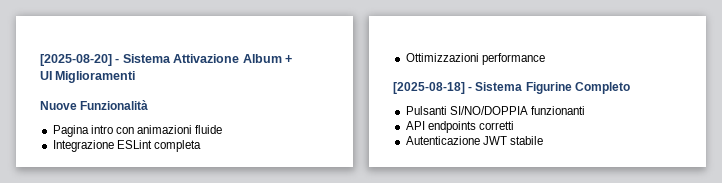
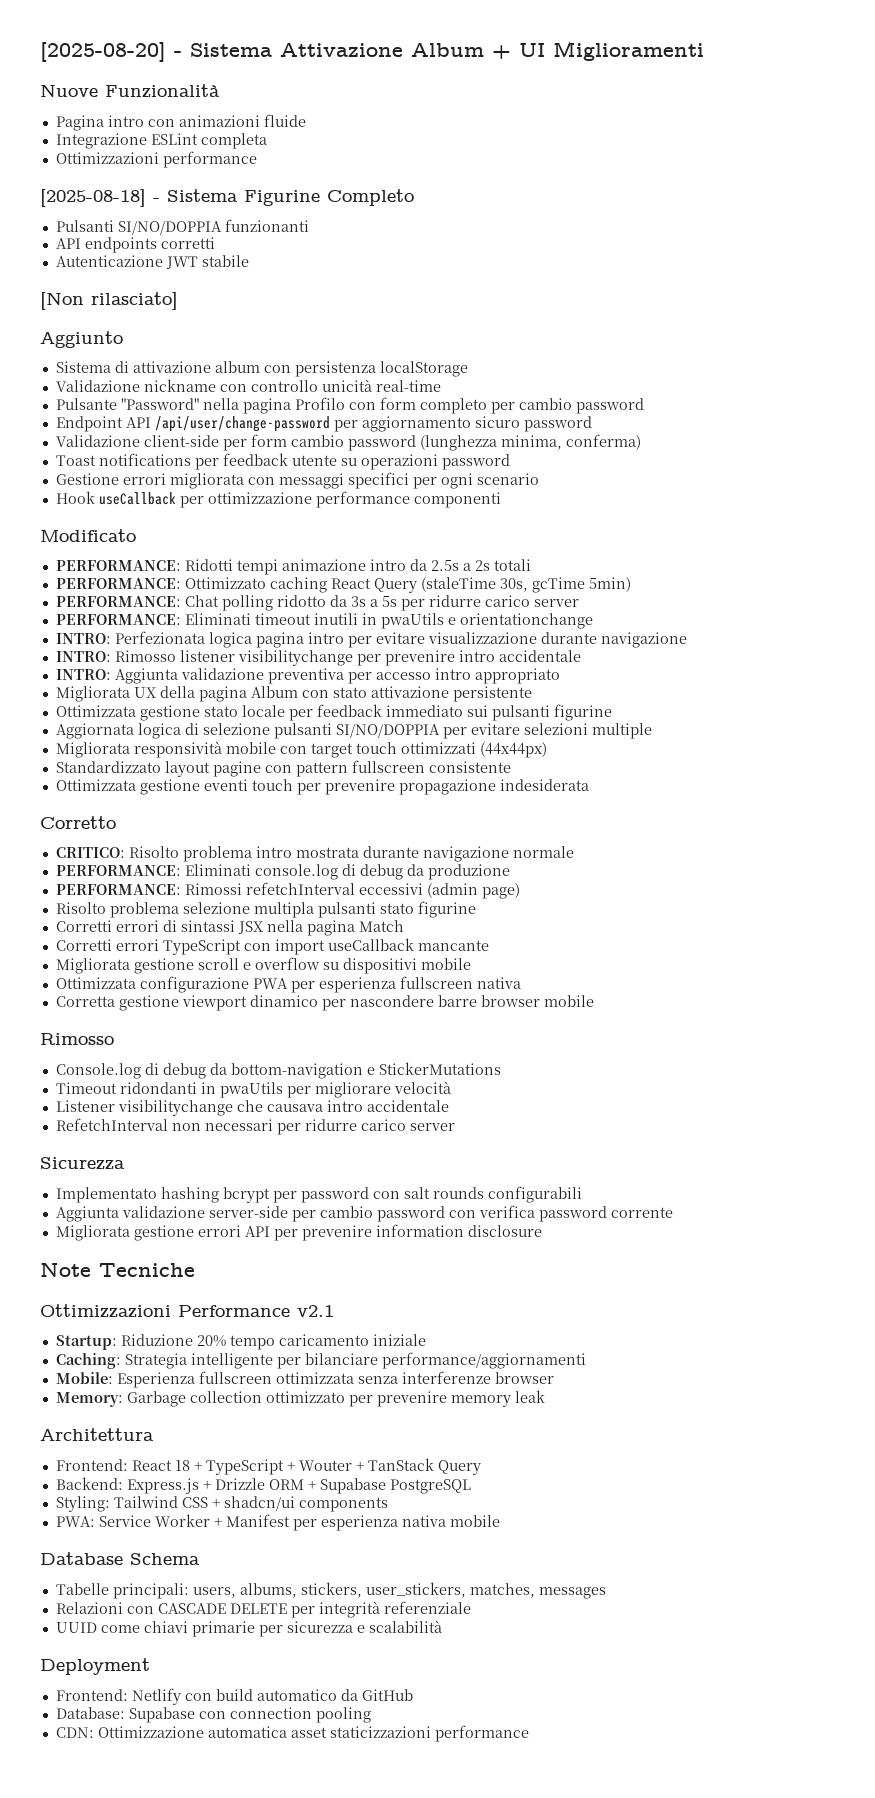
+ [Non rilasciato]
+ Aggiunto
+ Sistema di attivazione album con persistenza localStorage
+ Validazione nickname con controllo unicità real-time
+ Pulsante "Password" nella pagina Profilo con form completo per cambio password
+ Endpoint API /api/user/change-password per aggiornamento sicuro password
+ Validazione client-side per form cambio password (lunghezza minima, conferma)
+ Toast notifications per feedback utente su operazioni password
+ Gestione errori migliorata con messaggi specifici per ogni scenario
+ Hook useCallback per ottimizzazione performance componenti
+ Modificato
+ PERFORMANCE: Ridotti tempi animazione intro da 2.5s a 2s totali
+ PERFORMANCE: Ottimizzato caching React Query (staleTime 30s, gcTime 5min)
+ PERFORMANCE: Chat polling ridotto da 3s a 5s per ridurre carico server
+ PERFORMANCE: Eliminati timeout inutili in pwaUtils e orientationchange
+ INTRO: Perfezionata logica pagina intro per evitare visualizzazione durante navigazione
+ INTRO: Rimosso listener visibilitychange per prevenire intro accidentale
+ INTRO: Aggiunta validazione preventiva per accesso intro appropriato
+ Migliorata UX della pagina Album con stato attivazione persistente
+ Ottimizzata gestione stato locale per feedback immediato sui pulsanti figurine
+ Aggiornata logica di selezione pulsanti SI/NO/DOPPIA per evitare selezioni multiple
+ Migliorata responsività mobile con target touch ottimizzati (44x44px)
+ Standardizzato layout pagine con pattern fullscreen consistente
+ Ottimizzata gestione eventi touch per prevenire propagazione indesiderata
+ Corretto
+ CRITICO: Risolto problema intro mostrata durante navigazione normale
+ PERFORMANCE: Eliminati console.log di debug da produzione
+ PERFORMANCE: Rimossi refetchInterval eccessivi (admin page)
+ Risolto problema selezione multipla pulsanti stato figurine
+ Corretti errori di sintassi JSX nella pagina Match
+ Corretti errori TypeScript con import useCallback mancante
+ Migliorata gestione scroll e overflow su dispositivi mobile
+ Ottimizzata configurazione PWA per esperienza fullscreen nativa
+ Corretta gestione viewport dinamico per nascondere barre browser mobile
+ Rimosso
+ Console.log di debug da bottom-navigation e StickerMutations
+ Timeout ridondanti in pwaUtils per migliorare velocità
+ Listener visibilitychange che causava intro accidentale
+ RefetchInterval non necessari per ridurre carico server
+ Sicurezza
+ Implementato hashing bcrypt per password con salt rounds configurabili
+ Aggiunta validazione server-side per cambio password con verifica password corrente
+ Migliorata gestione errori API per prevenire information disclosure
+ Note Tecniche
+ Ottimizzazioni Performance v2.1
+ Startup: Riduzione 20% tempo caricamento iniziale
+ Caching: Strategia intelligente per bilanciare performance/aggiornamenti
+ Mobile: Esperienza fullscreen ottimizzata senza interferenze browser
+ Memory: Garbage collection ottimizzato per prevenire memory leak
+ Architettura
+ Frontend: React 18 + TypeScript + Wouter + TanStack Query
+ Backend: Express.js + Drizzle ORM + Supabase PostgreSQL
+ Styling: Tailwind CSS + shadcn/ui components
+ PWA: Service Worker + Manifest per esperienza nativa mobile
+ Database Schema
+ Tabelle principali: users, albums, stickers, user_stickers, matches, messages
+ Relazioni con CASCADE DELETE per integrità referenziale
+ UUID come chiavi primarie per sicurezza e scalabilità
+ Deployment
+ Frontend: Netlify con build automatico da GitHub
+ Database: Supabase con connection pooling
+ CDN: Ottimizzazione automatica asset staticizzazioni performance

